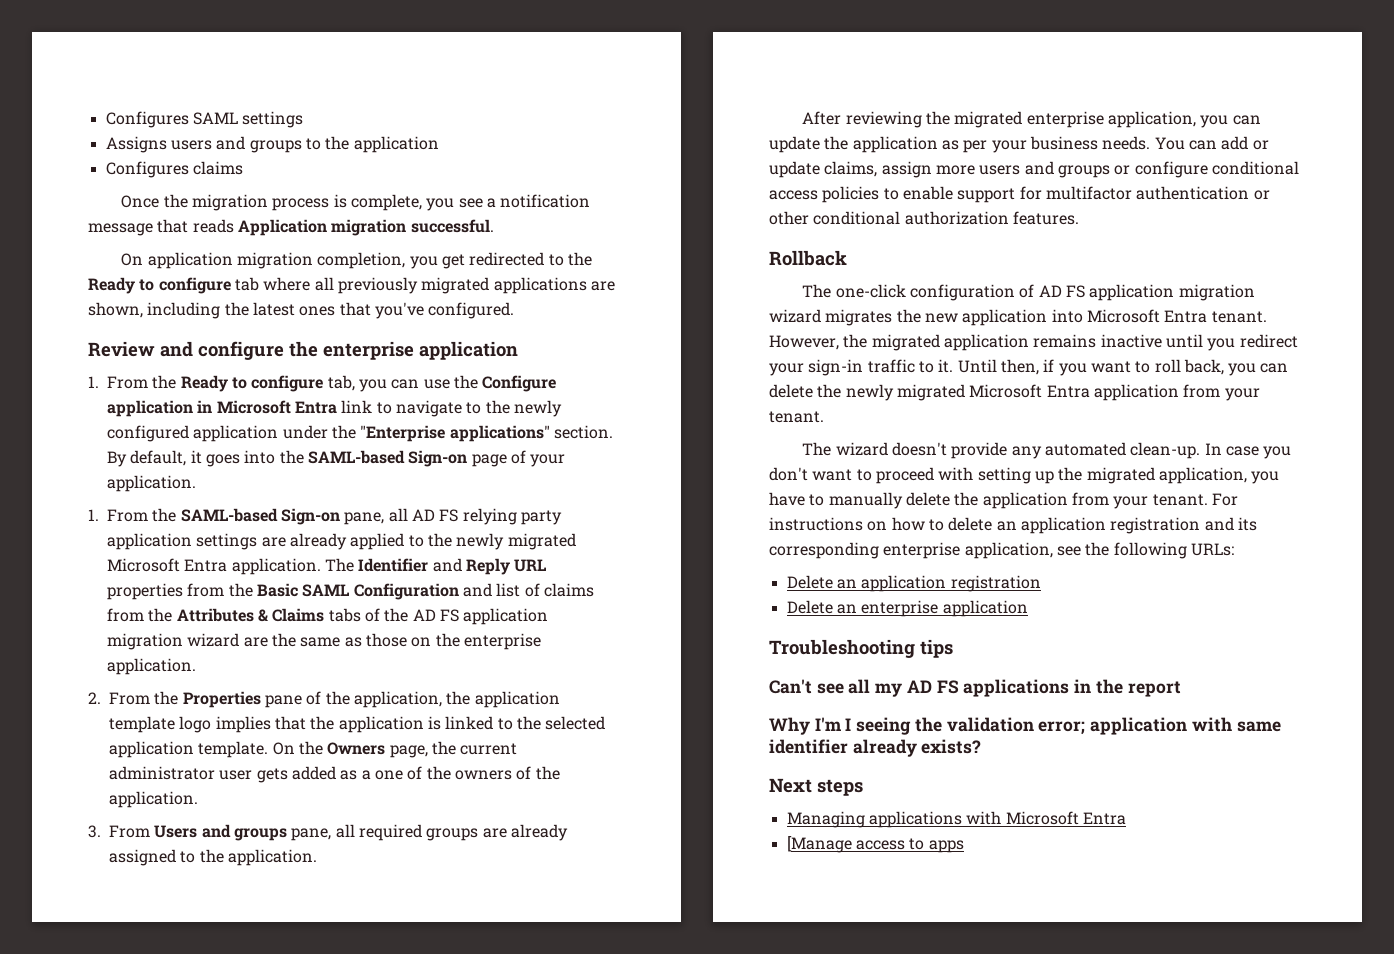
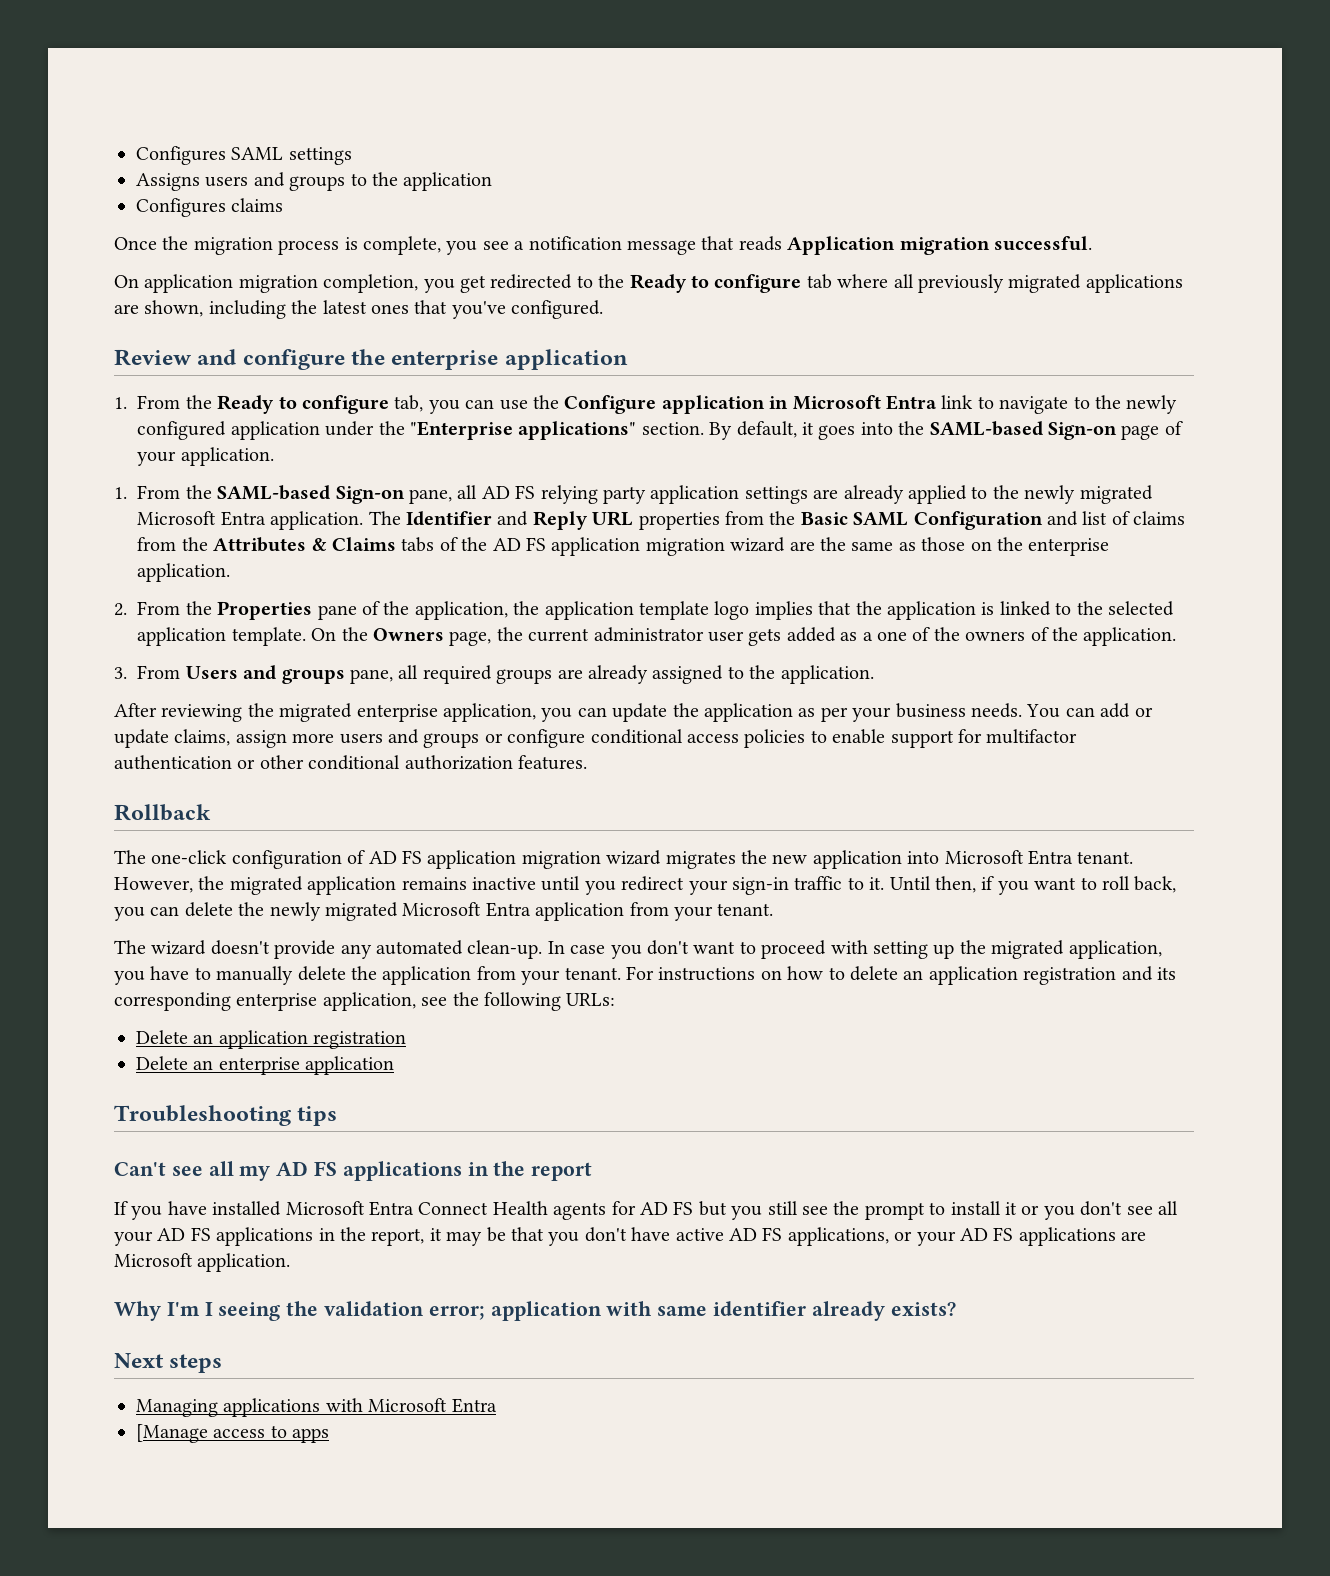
+ If you have installed Microsoft Entra Connect Health agents for AD FS but you still see the prompt to install it or you don't see all your AD FS applications in the report, it may be that you don't have active AD FS applications, or your AD FS applications are Microsoft application.

